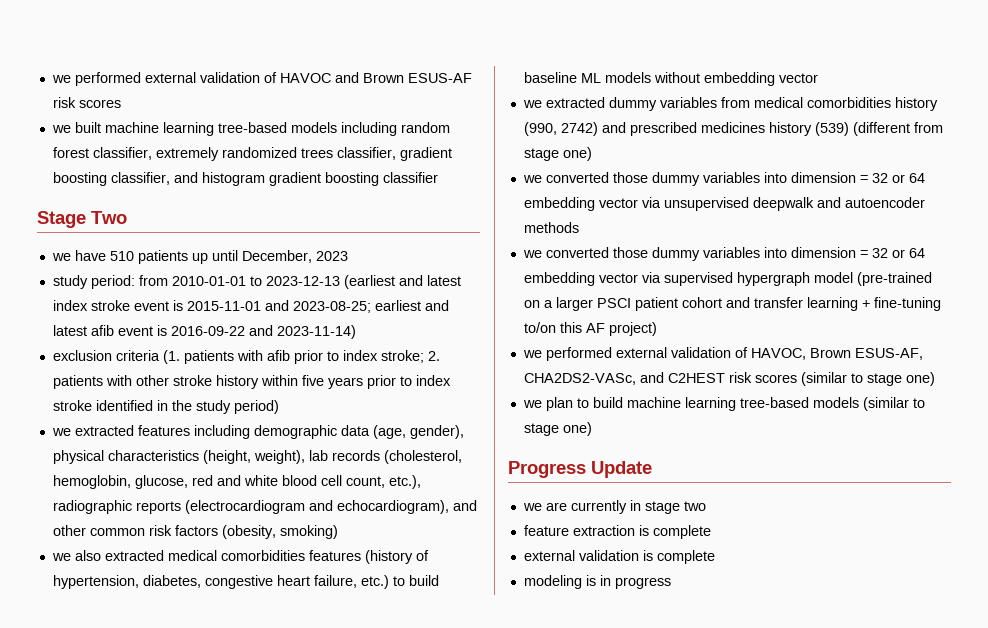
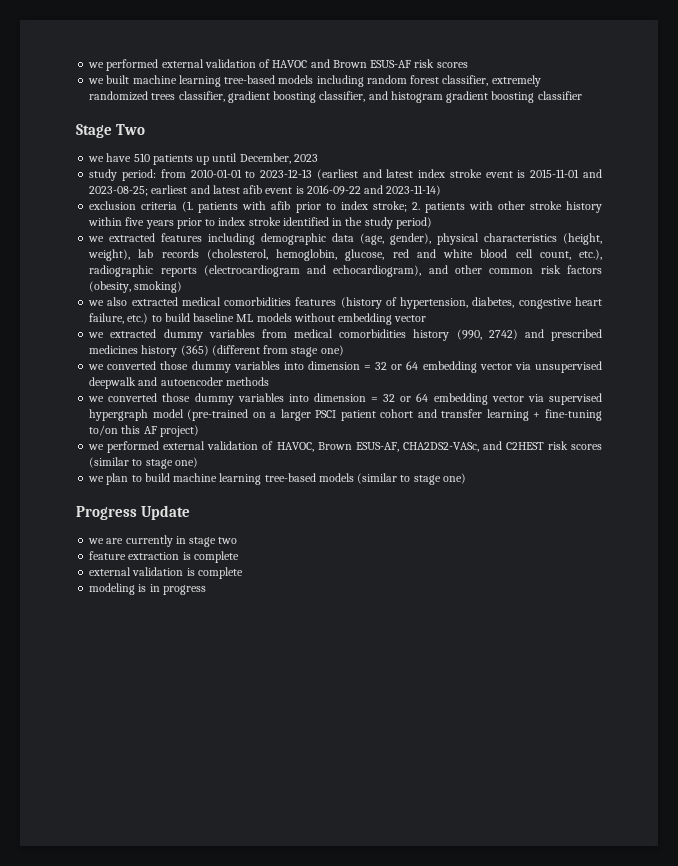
- we extracted dummy variables from medical comorbidities history (990, 2742) and prescribed medicines history (539) (different from stage one)
+ we extracted dummy variables from medical comorbidities history (990, 2742) and prescribed medicines history (365) (different from stage one)

